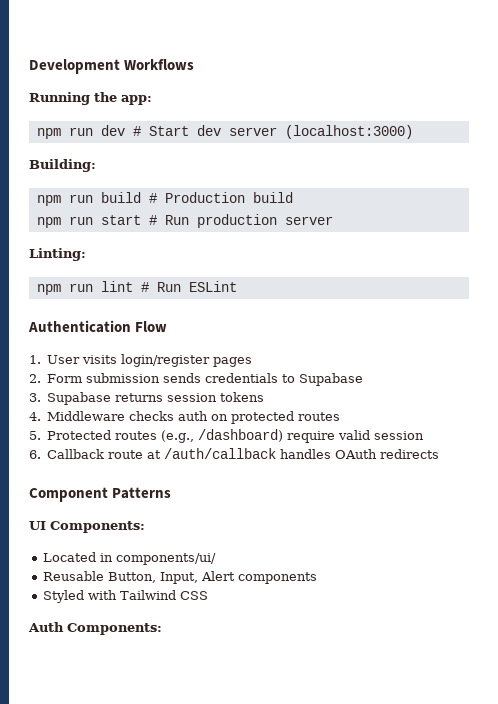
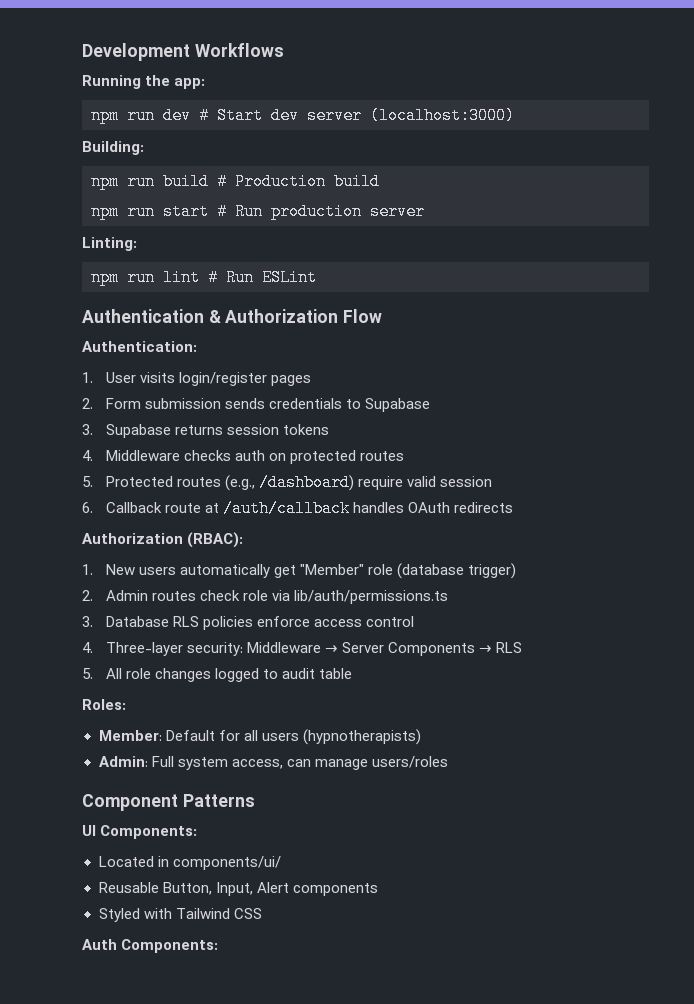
- Authentication Flow
+ Authentication & Authorization Flow
+ Authentication:
+ Authorization (RBAC):
+ 1. New users automatically get "Member" role (database trigger)
+ 2. Admin routes check role via lib/auth/permissions.ts
+ 3. Database RLS policies enforce access control
+ 4. Three-layer security: Middleware → Server Components → RLS
+ 5. All role changes logged to audit table
+ Roles:
+ Member: Default for all users (hypnotherapists)
+ Admin: Full system access, can manage users/roles

